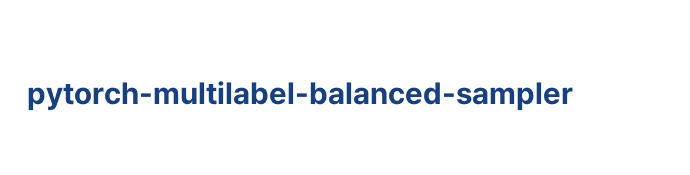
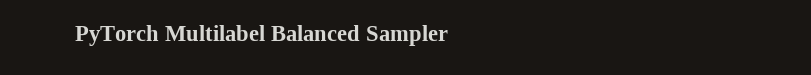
- pytorch-multilabel-balanced-sampler
+ PyTorch Multilabel Balanced Sampler

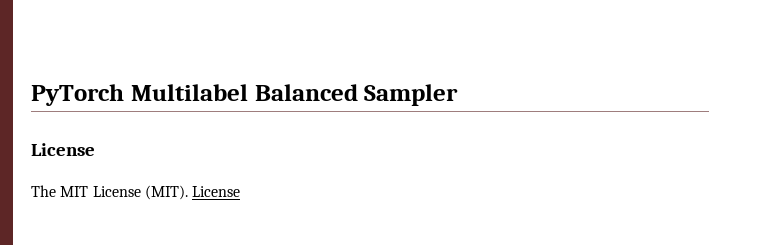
  PyTorch Multilabel Balanced Sampler
+ License
+ The MIT License (MIT). License

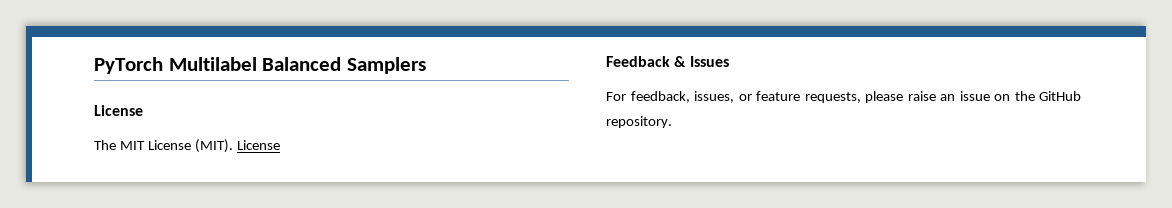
- PyTorch Multilabel Balanced Sampler
+ PyTorch Multilabel Balanced Samplers
+ Feedback & Issues
+ For feedback, issues, or feature requests, please raise an issue on the GitHub repository.

